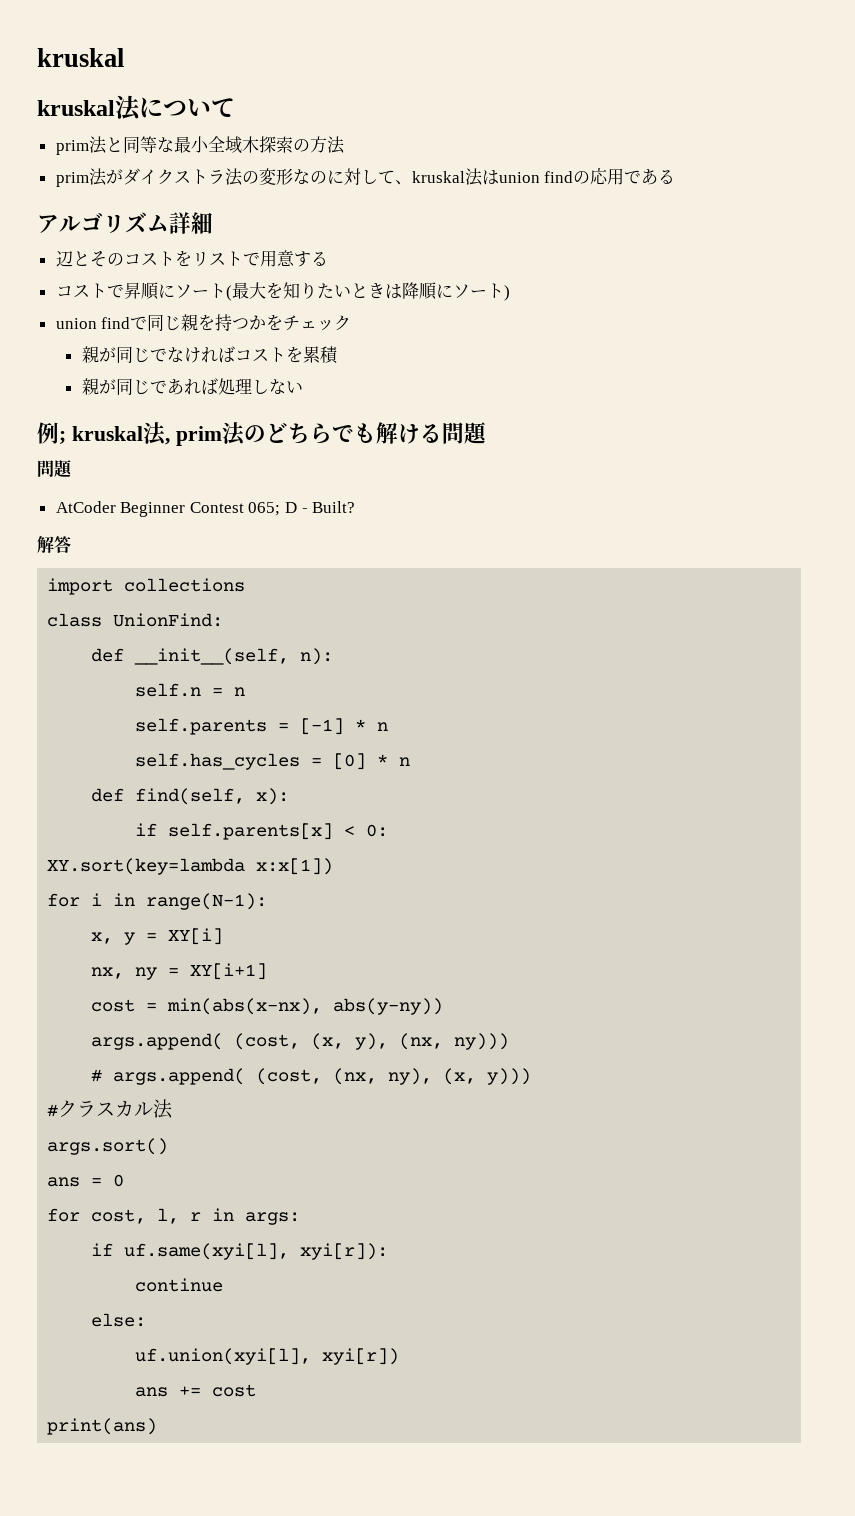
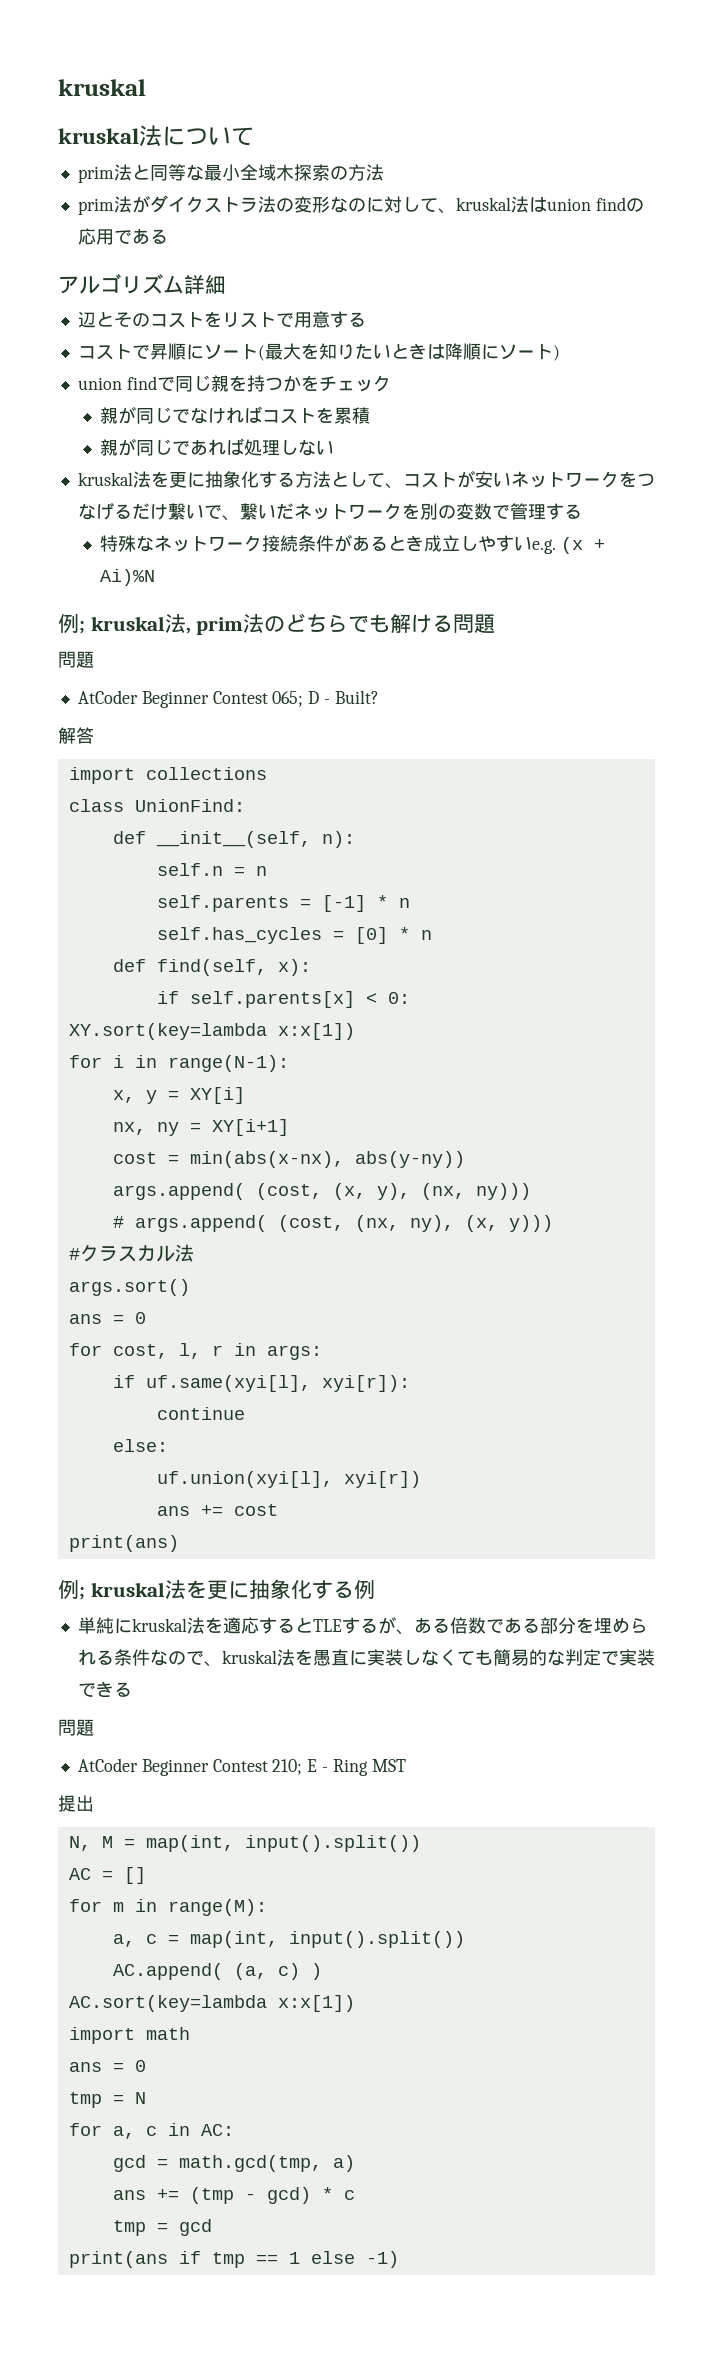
+ kruskal法を更に抽象化する方法として、コストが安いネットワークをつなげるだけ繋いで、繋いだネットワークを別の変数で管理する
+ 特殊なネットワーク接続条件があるとき成立しやすいe.g. (x + Ai)%N
+ 例; kruskal法を更に抽象化する例
+ 単純にkruskal法を適応するとTLEするが、ある倍数である部分を埋められる条件なので、kruskal法を愚直に実装しなくても簡易的な判定で実装できる
+ 問題
+ AtCoder Beginner Contest 210; E - Ring MST
+ 提出
+ N, M = map(int, input().split())
+ AC = []
+ for m in range(M):
+ a, c = map(int, input().split())
+ AC.append( (a, c) )
+ AC.sort(key=lambda x:x[1])
+ import math
+ ans = 0
+ tmp = N
+ for a, c in AC:
+ gcd = math.gcd(tmp, a)
+ ans += (tmp - gcd) * c
+ tmp = gcd
+ print(ans if tmp == 1 else -1)

